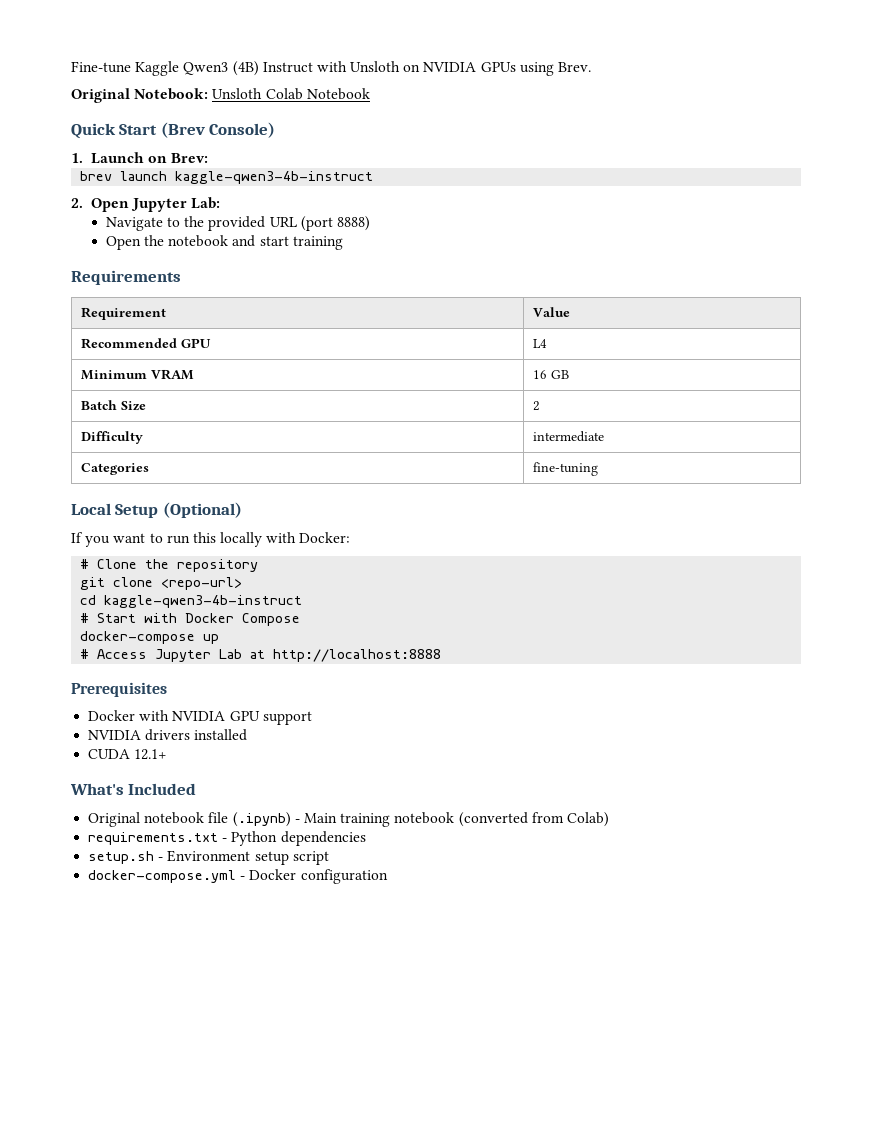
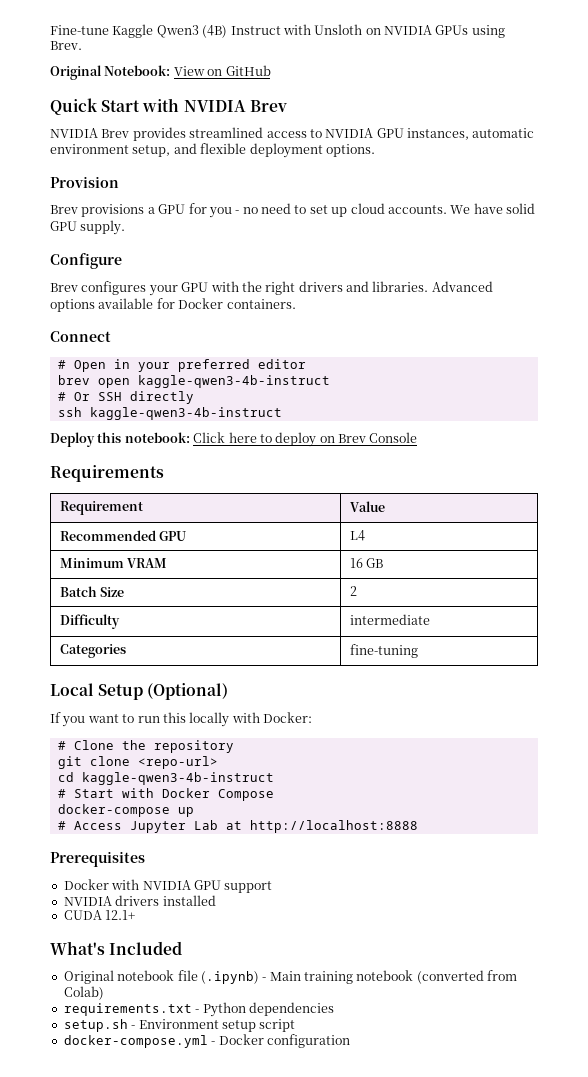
- Original Notebook: Unsloth Colab Notebook
+ Original Notebook: View on GitHub
- Quick Start (Brev Console)
- 1. Launch on Brev:
+ Quick Start with NVIDIA Brev
+ NVIDIA Brev provides streamlined access to NVIDIA GPU instances, automatic environment setup, and flexible deployment options.
+ Provision
+ Brev provisions a GPU for you - no need to set up cloud accounts. We have solid GPU supply.
+ Configure
+ Brev configures your GPU with the right drivers and libraries. Advanced options available for Docker containers.
+ Connect
+ # Open in your preferred editor
- brev launch kaggle-qwen3-4b-instruct
- 2. Open Jupyter Lab:
- Navigate to the provided URL (port 8888)
- Open the notebook and start training
+ brev open kaggle-qwen3-4b-instruct
+ # Or SSH directly
+ ssh kaggle-qwen3-4b-instruct
+ Deploy this notebook: Click here to deploy on Brev Console

